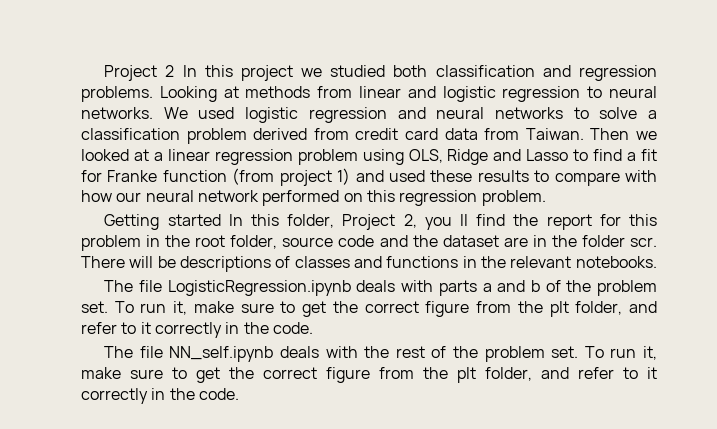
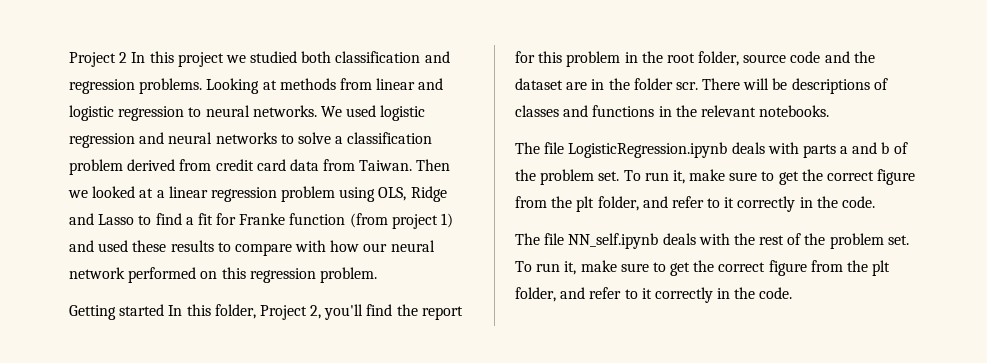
- Getting started In this folder, Project 2, you ll find the report for this problem in the root folder, source code and the dataset are in the folder scr.
+ Getting started In this folder, Project 2, you'll find the report for this problem in the root folder, source code and the dataset are in the folder scr.

